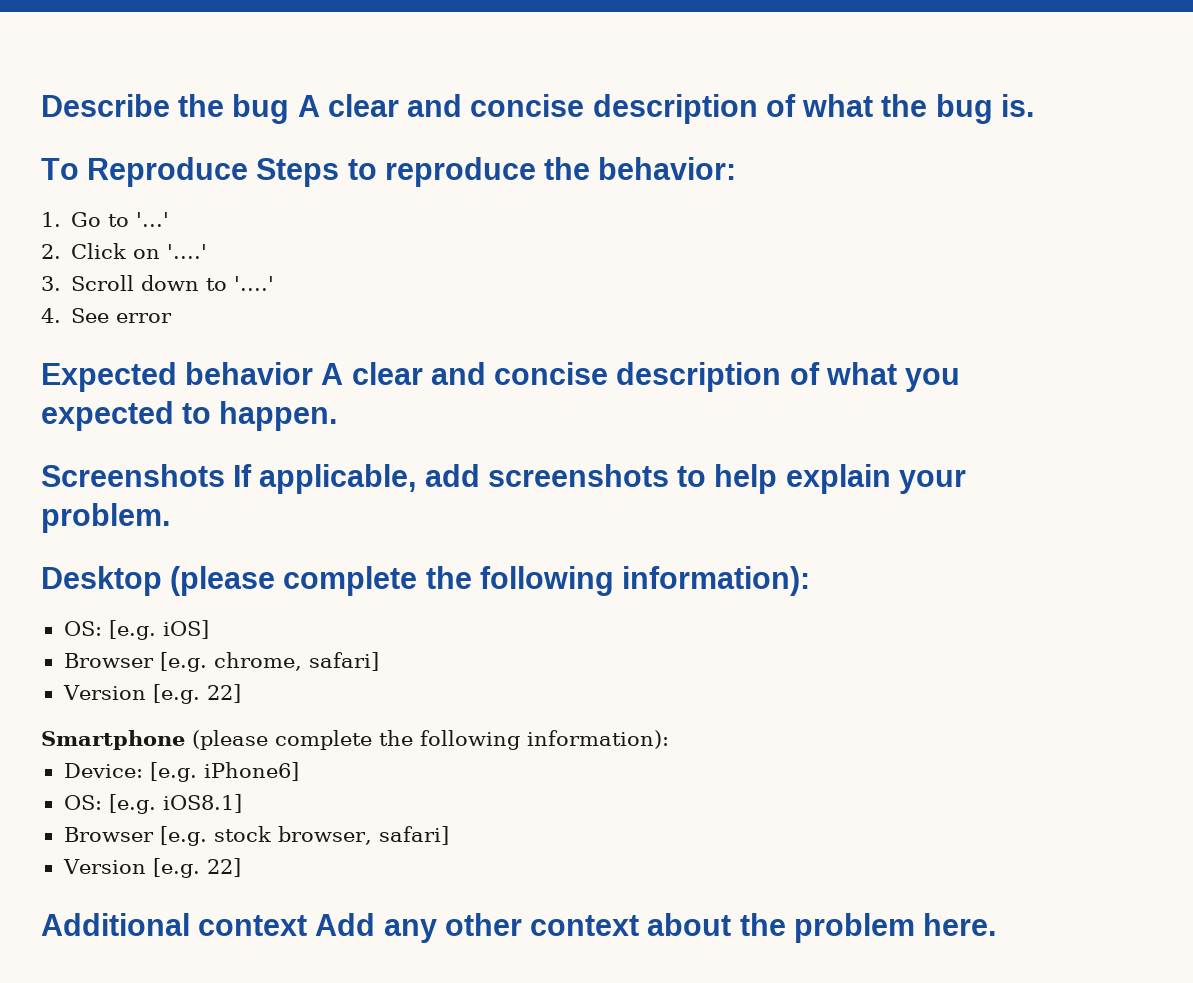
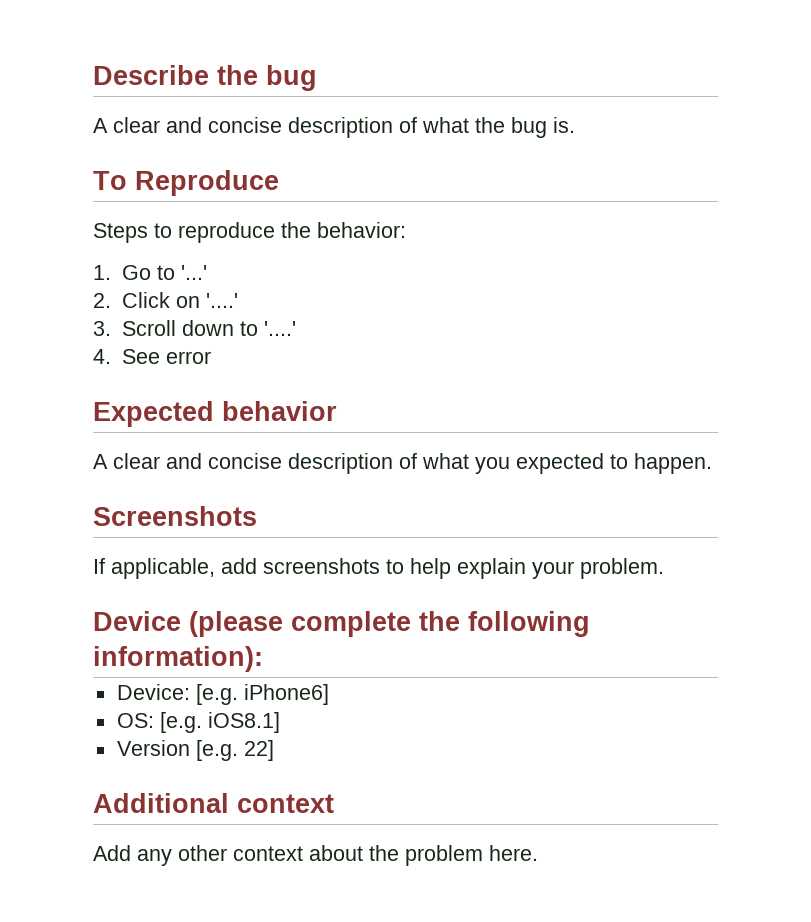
- Describe the bug A clear and concise description of what the bug is.
+ Describe the bug
+ A clear and concise description of what the bug is.
- To Reproduce Steps to reproduce the behavior:
+ To Reproduce
+ Steps to reproduce the behavior:
- Expected behavior A clear and concise description of what you expected to happen.
+ Expected behavior
+ A clear and concise description of what you expected to happen.
- Screenshots If applicable, add screenshots to help explain your problem.
+ Screenshots
+ If applicable, add screenshots to help explain your problem.
- Desktop (please complete the following information):
- OS: [e.g. iOS]
- Browser [e.g. chrome, safari]
- Version [e.g. 22]
- Smartphone (please complete the following information):
+ Device (please complete the following information):
- Browser [e.g. stock browser, safari]
- Additional context Add any other context about the problem here.
+ Additional context
+ Add any other context about the problem here.

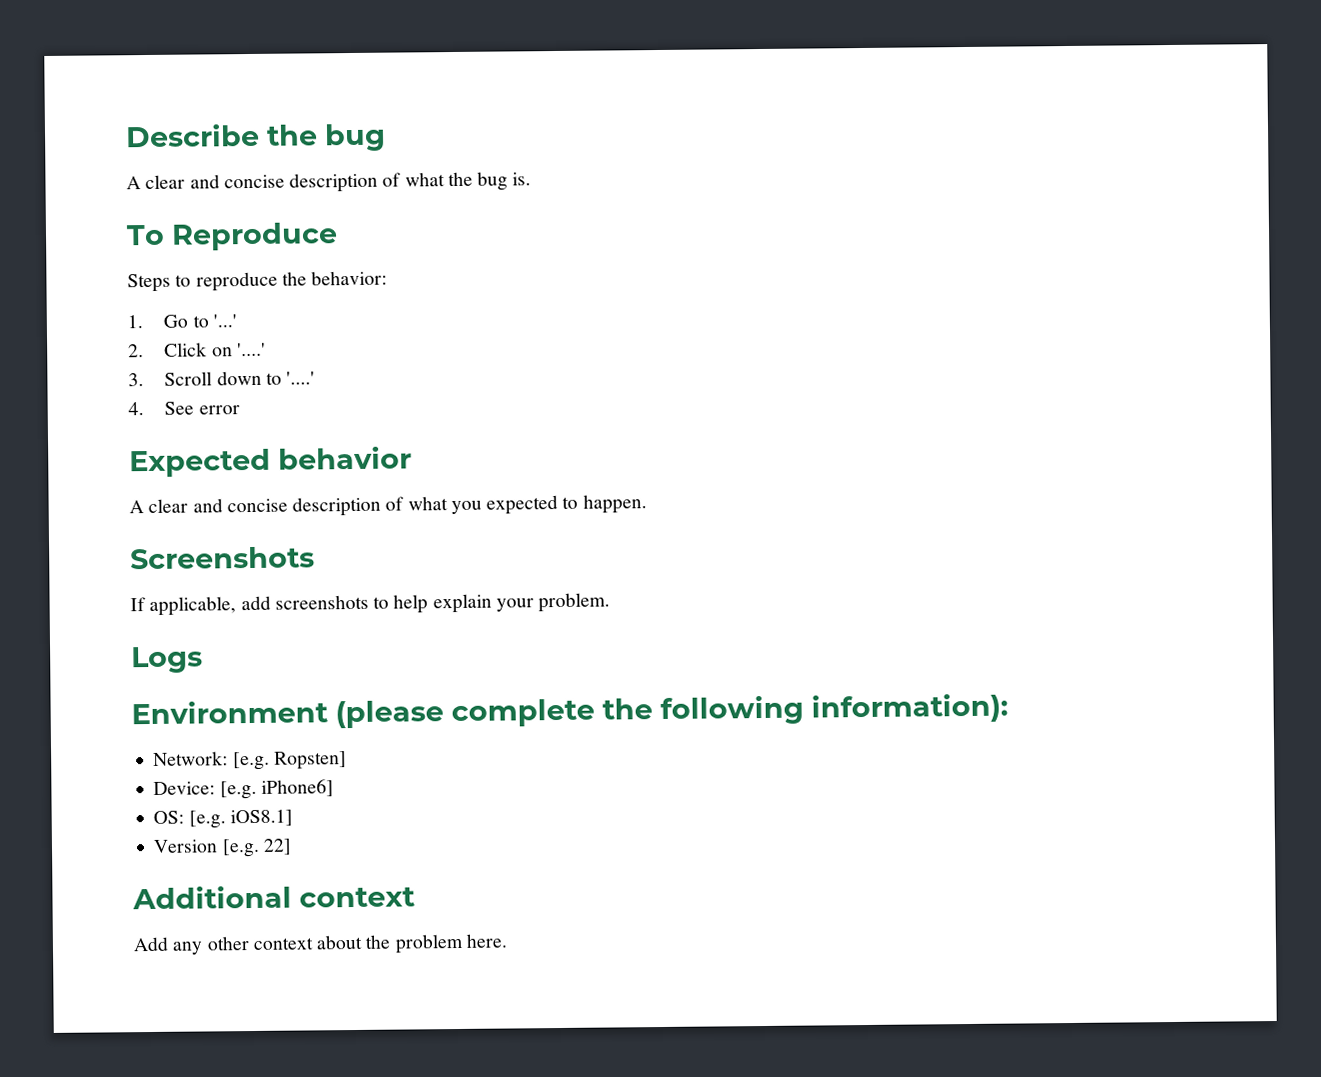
- Device (please complete the following information):
+ Logs
+ Environment (please complete the following information):
+ Network: [e.g. Ropsten]

